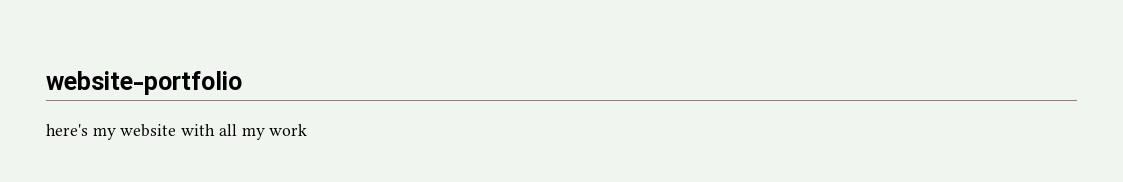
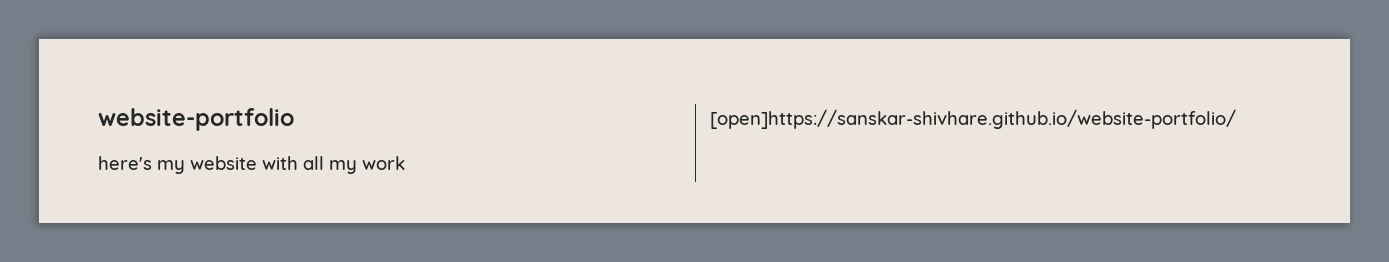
- here's my website with all my work
+ here's my website with all my work [open]https://sanskar-shivhare.github.io/website-portfolio/

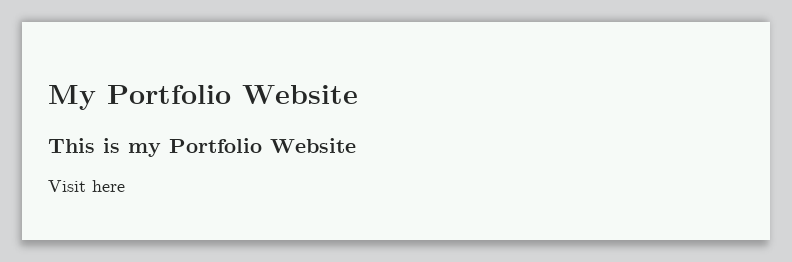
- website-portfolio
- here's my website with all my work [open]https://sanskar-shivhare.github.io/website-portfolio/
+ My Portfolio Website
+ This is my Portfolio Website
+ Visit here

